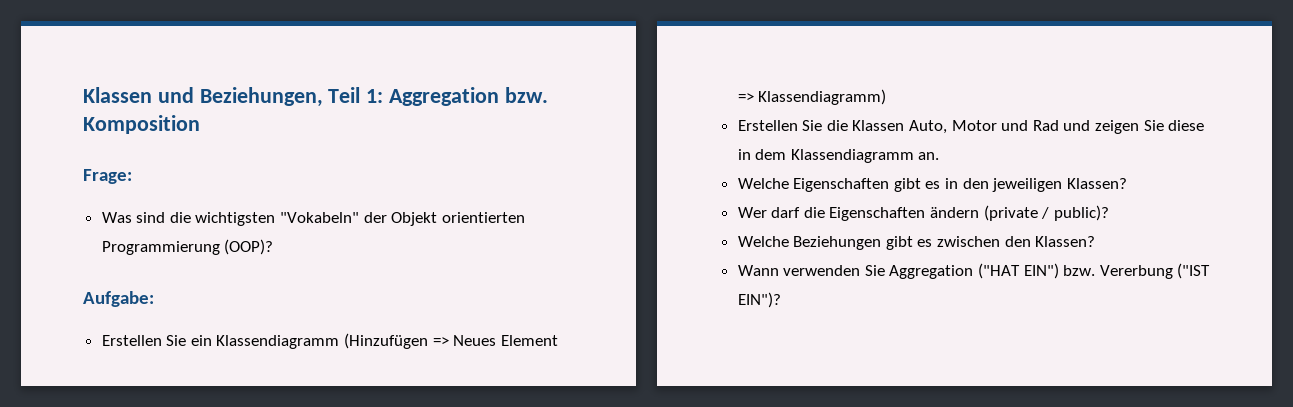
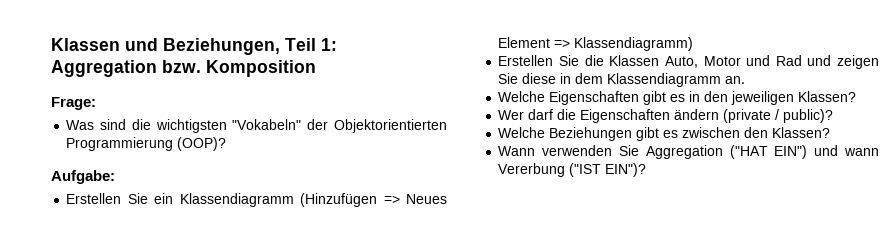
- Was sind die wichtigsten "Vokabeln" der Objekt orientierten Programmierung (OOP)?
+ Was sind die wichtigsten "Vokabeln" der Objektorientierten Programmierung (OOP)?
- Wann verwenden Sie Aggregation ("HAT EIN") bzw. Vererbung ("IST EIN")?
+ Wann verwenden Sie Aggregation ("HAT EIN") und wann Vererbung ("IST EIN")?

